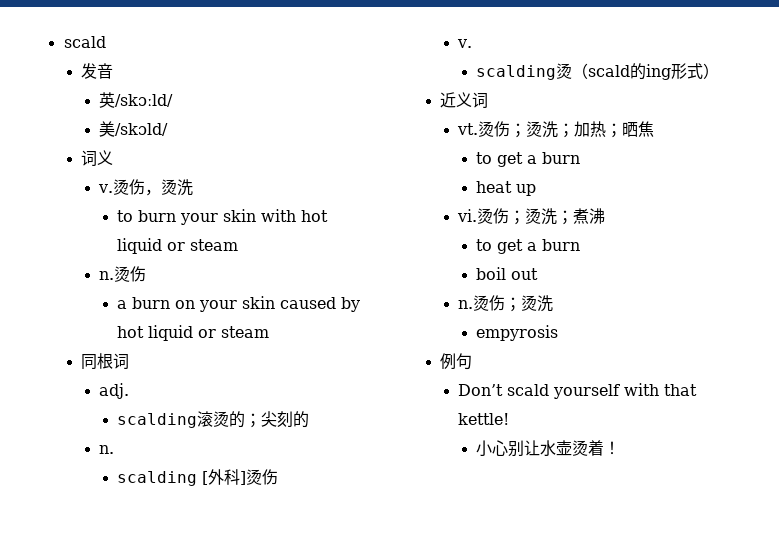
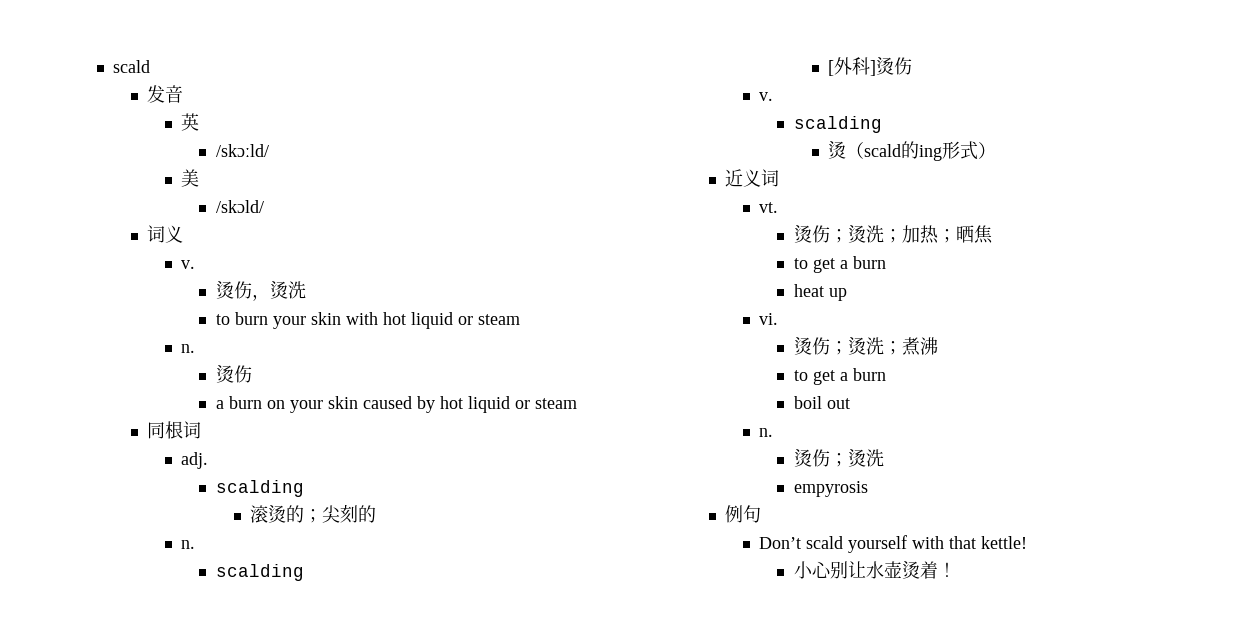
- 英/skɔːld/
+ 英
+ /skɔːld/
- 美/skɔld/
+ 美
+ /skɔld/
  词义
- v.烫伤，烫洗
+ v.
+ 烫伤，烫洗
  to burn your skin with hot liquid or steam
- n.烫伤
+ n.
+ 烫伤
  adj.
- scalding滚烫的；尖刻的
+ scalding
+ 滚烫的；尖刻的
  n.
- scalding [外科]烫伤
+ scalding
+ [外科]烫伤
  v.
- scalding烫（scald的ing形式）
+ scalding
+ 烫（scald的ing形式）
- vt.烫伤；烫洗；加热；晒焦
+ vt.
+ 烫伤；烫洗；加热；晒焦
- vi.烫伤；烫洗；煮沸
+ vi.
+ 烫伤；烫洗；煮沸
  boil out
- n.烫伤；烫洗
+ n.
+ 烫伤；烫洗

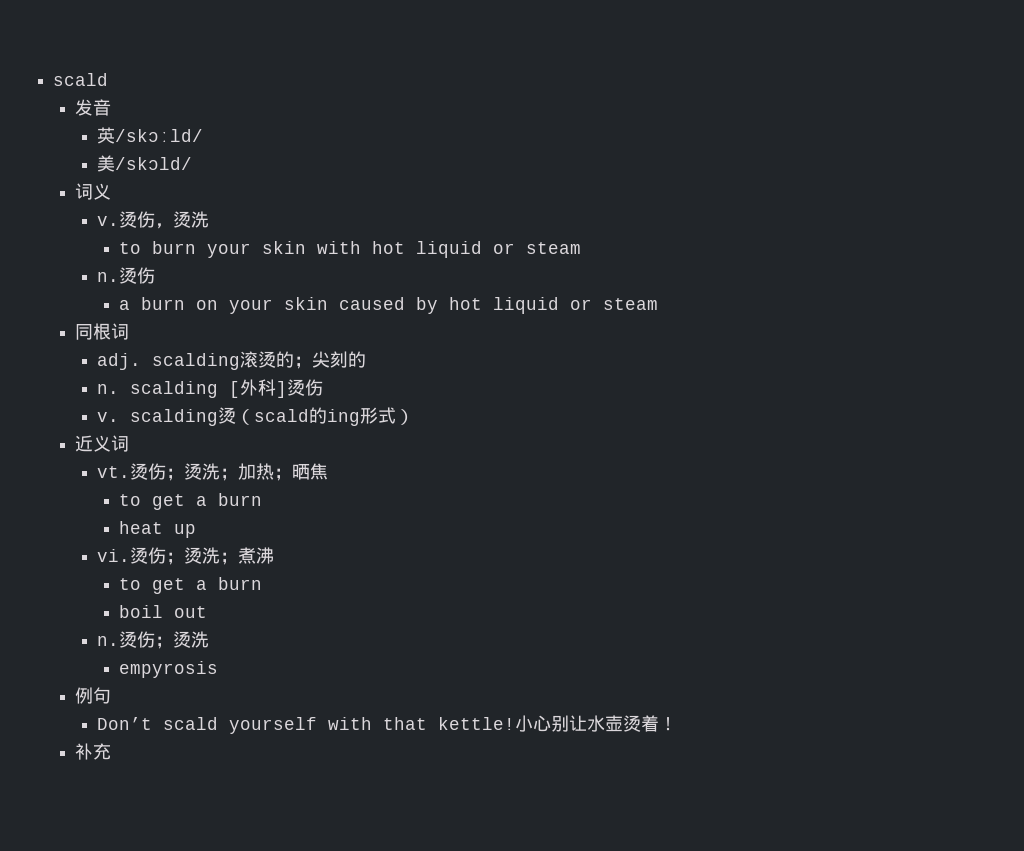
- 英
- /skɔːld/
+ 英/skɔːld/
- 美
- /skɔld/
+ 美/skɔld/
  词义
- v.
- 烫伤，烫洗
+ v.烫伤，烫洗
  to burn your skin with hot liquid or steam
- n.
- 烫伤
+ n.烫伤
- adj.
- scalding
- 滚烫的；尖刻的
- n.
- scalding
- [外科]烫伤
- v.
- scalding
- 烫（scald的ing形式）
+ adj. scalding滚烫的；尖刻的
+ n. scalding [外科]烫伤
+ v. scalding烫（scald的ing形式）
- vt.
- 烫伤；烫洗；加热；晒焦
+ vt.烫伤；烫洗；加热；晒焦
- vi.
- 烫伤；烫洗；煮沸
+ vi.烫伤；烫洗；煮沸
  boil out
- n.
- 烫伤；烫洗
+ n.烫伤；烫洗
- Don’t scald yourself with that kettle!
- 小心别让水壶烫着！
+ Don’t scald yourself with that kettle!小心别让水壶烫着！
+ 补充

